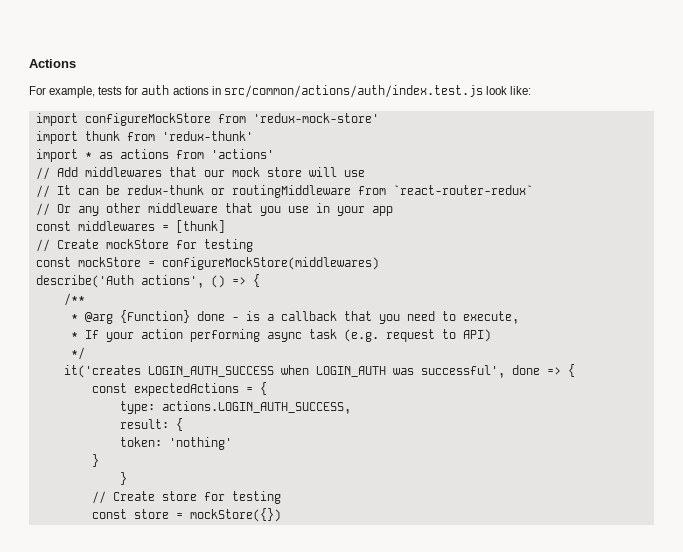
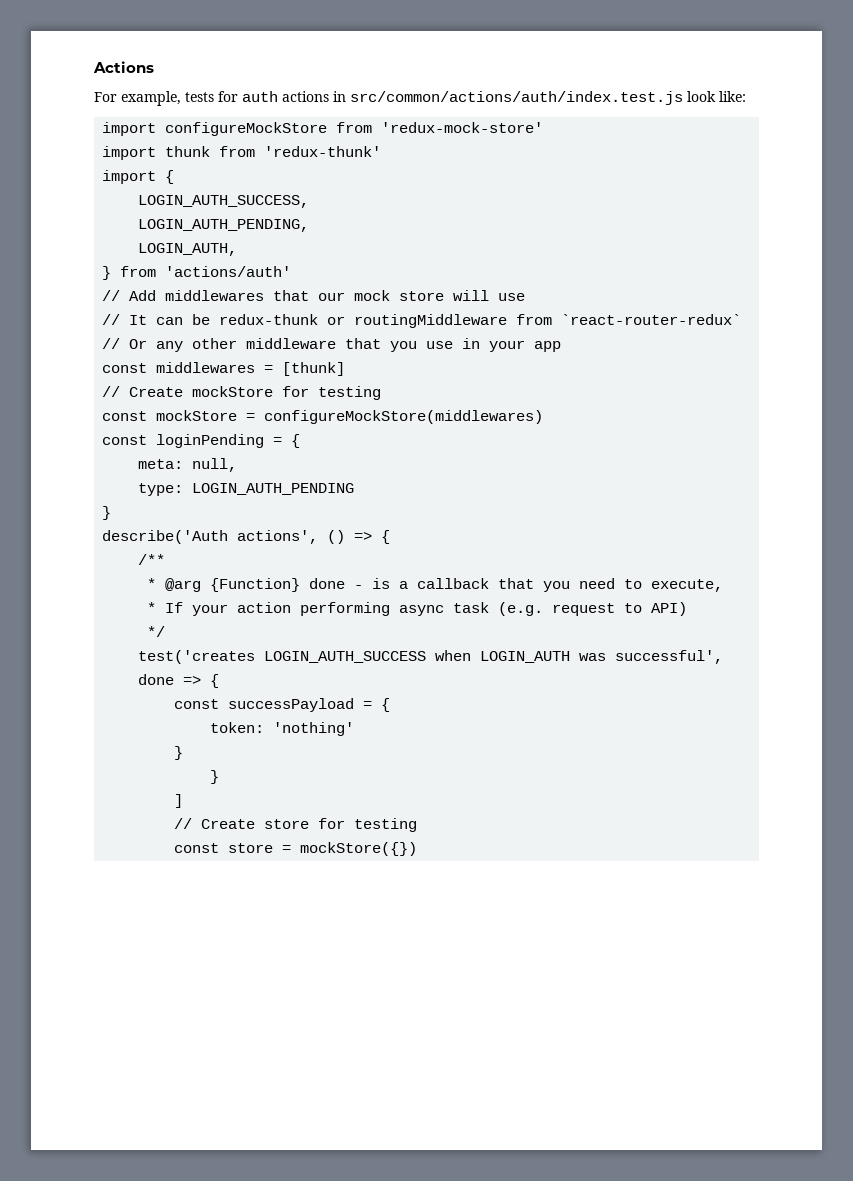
- import * as actions from 'actions'
+ import {
+ LOGIN_AUTH_SUCCESS,
+ LOGIN_AUTH_PENDING,
+ LOGIN_AUTH,
+ } from 'actions/auth'
+ const loginPending = {
+ meta: null,
+ type: LOGIN_AUTH_PENDING
+ }
- it('creates LOGIN_AUTH_SUCCESS when LOGIN_AUTH was successful', done => {
+ test('creates LOGIN_AUTH_SUCCESS when LOGIN_AUTH was successful', done => {
- const expectedActions = {
- type: actions.LOGIN_AUTH_SUCCESS,
- result: {
+ const successPayload = {
+ ]

